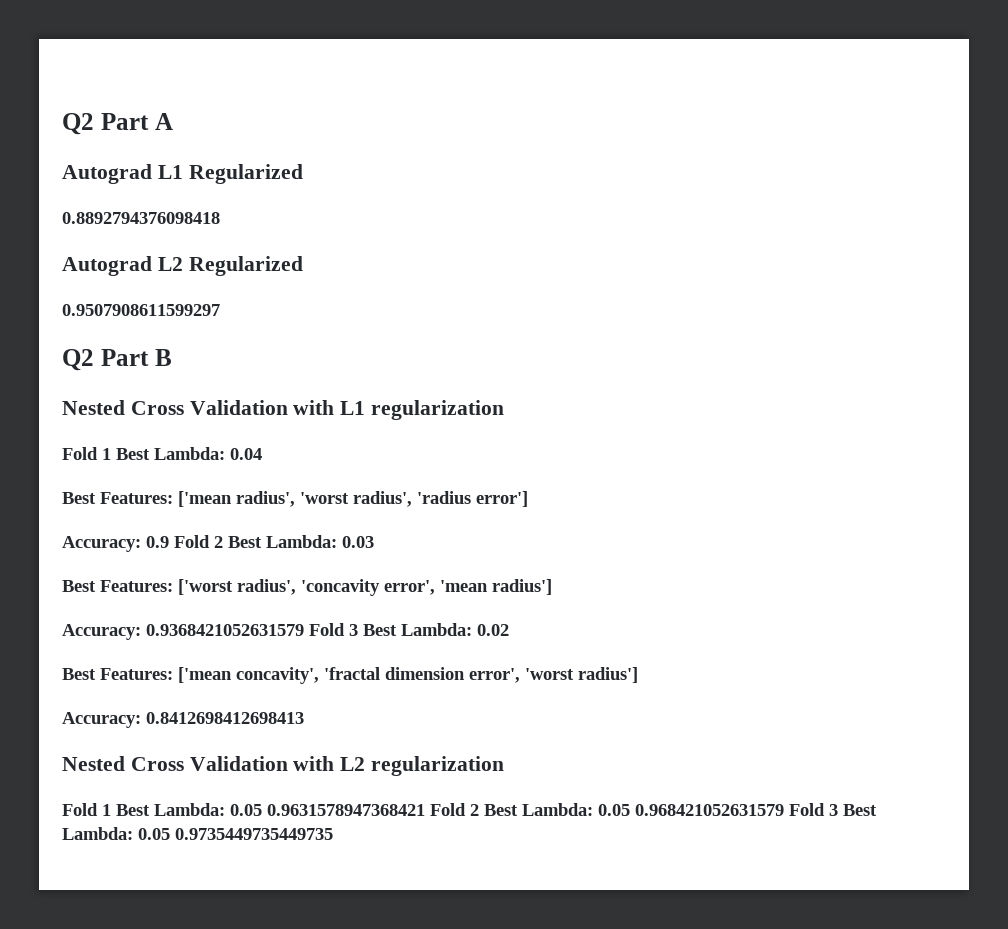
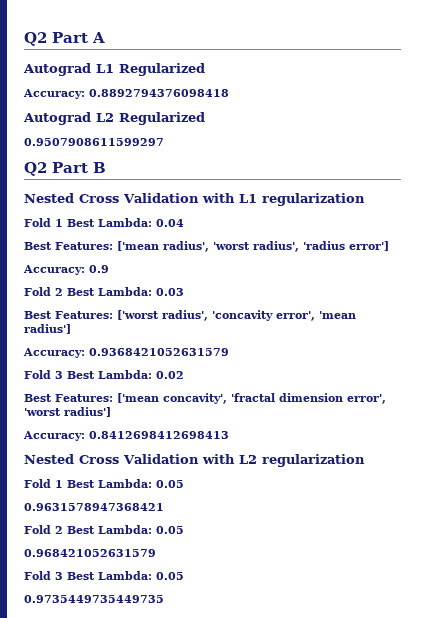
- 0.8892794376098418
+ Accuracy: 0.8892794376098418
- Accuracy: 0.9 Fold 2 Best Lambda: 0.03
+ Accuracy: 0.9
+ Fold 2 Best Lambda: 0.03
- Accuracy: 0.9368421052631579 Fold 3 Best Lambda: 0.02
+ Accuracy: 0.9368421052631579
+ Fold 3 Best Lambda: 0.02
- Fold 1 Best Lambda: 0.05 0.9631578947368421 Fold 2 Best Lambda: 0.05 0.968421052631579 Fold 3 Best Lambda: 0.05 0.9735449735449735
+ Fold 1 Best Lambda: 0.05
+ 0.9631578947368421
+ Fold 2 Best Lambda: 0.05
+ 0.968421052631579
+ Fold 3 Best Lambda: 0.05
+ 0.9735449735449735

